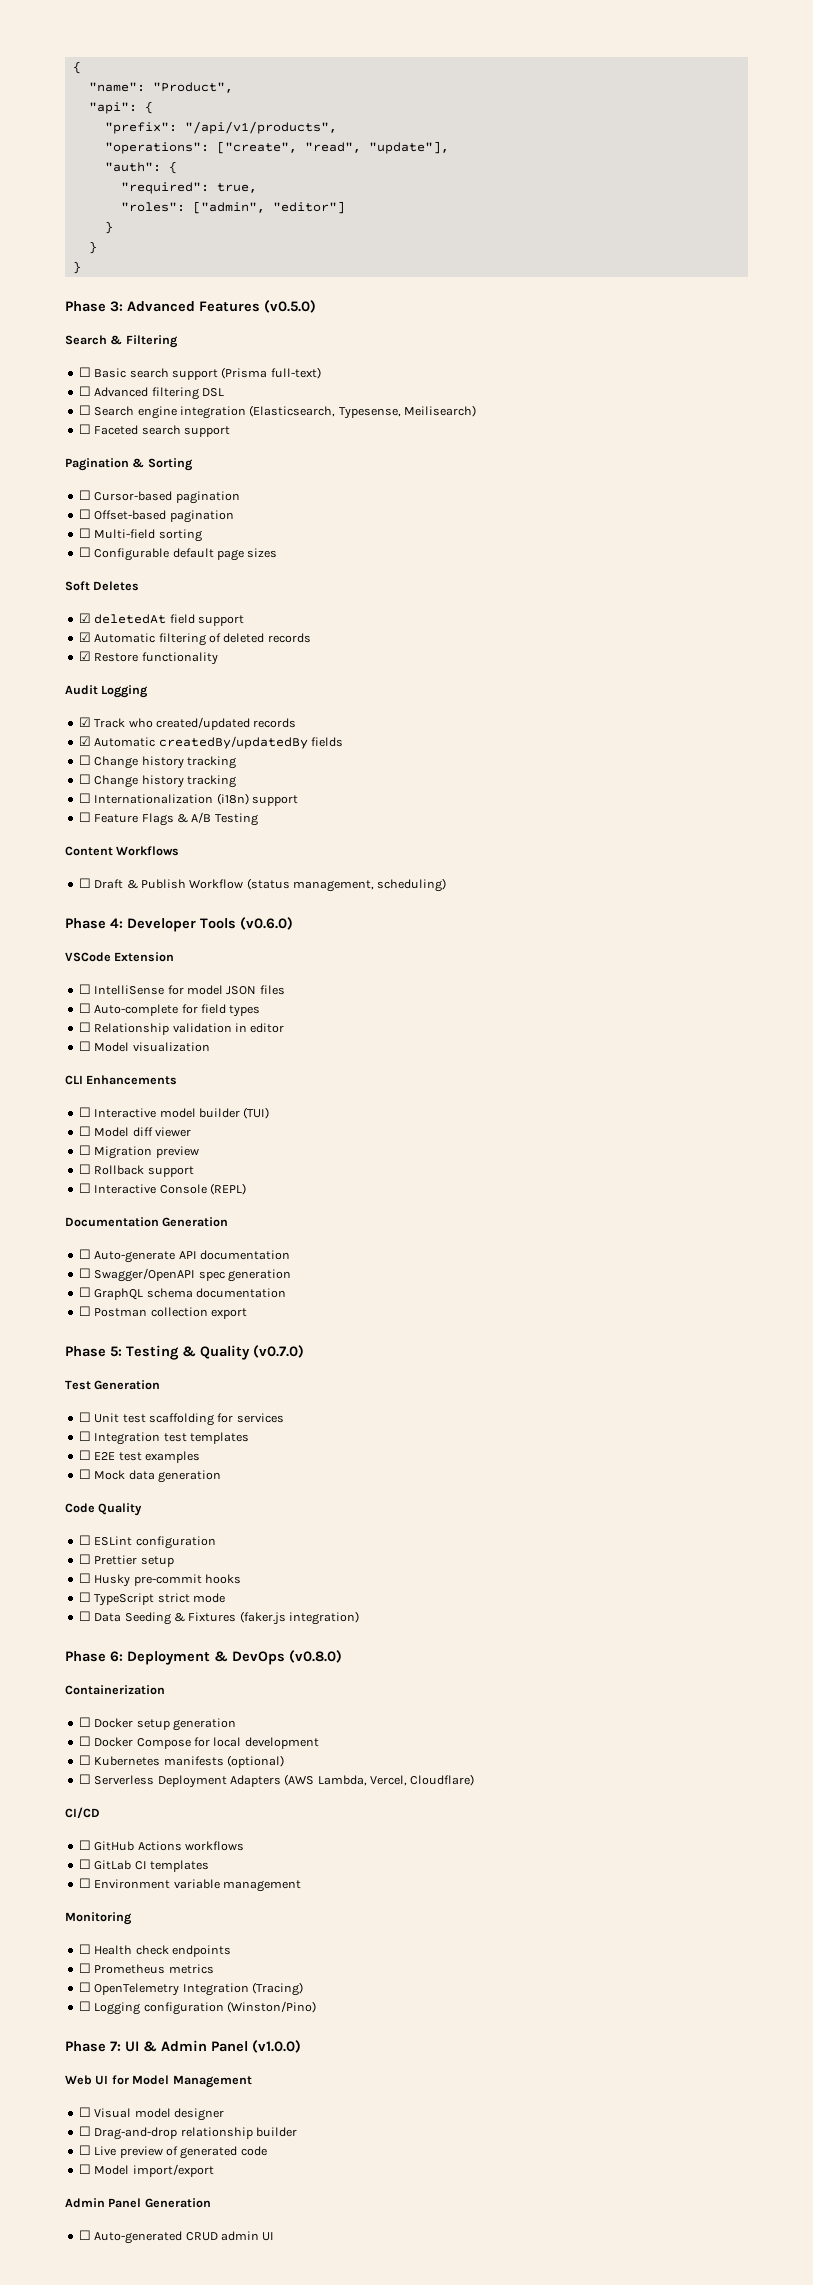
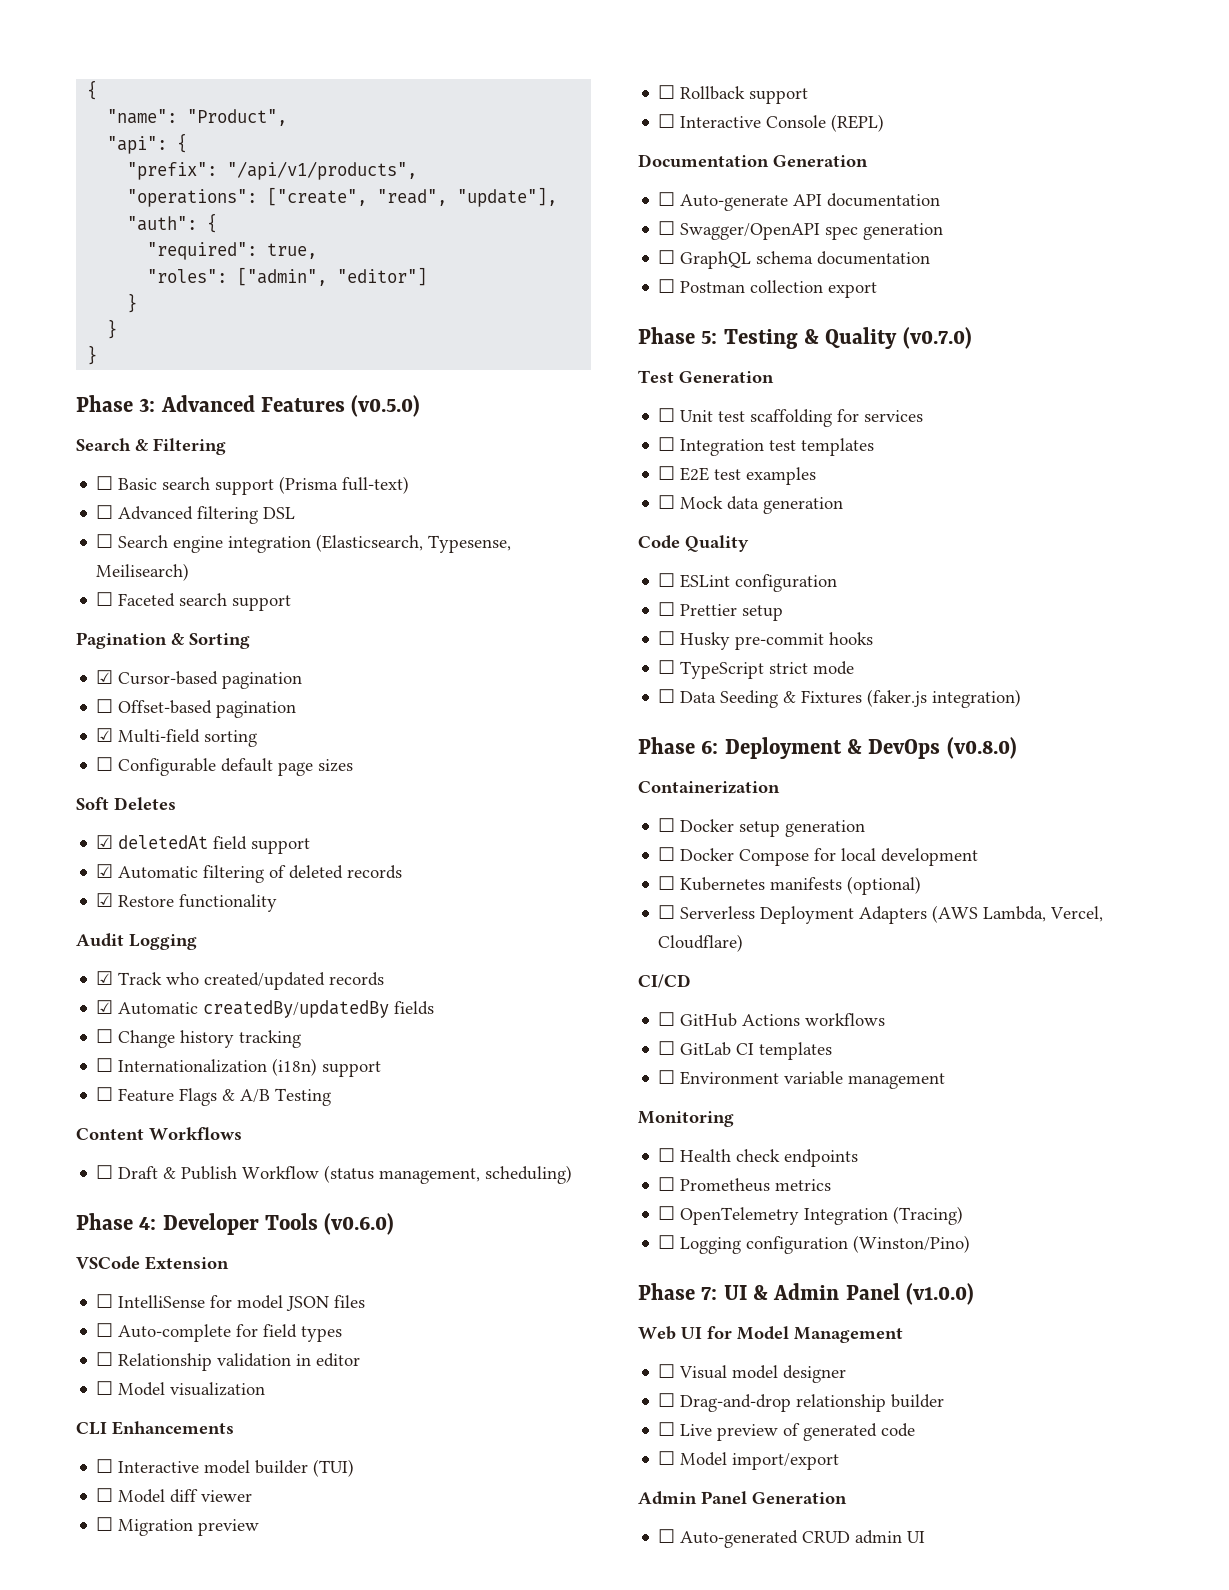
- ☐ Cursor-based pagination
+ ☑ Cursor-based pagination
- ☐ Multi-field sorting
+ ☑ Multi-field sorting
  ☑ Automatic createdBy/updatedBy fields
- ☐ Change history tracking

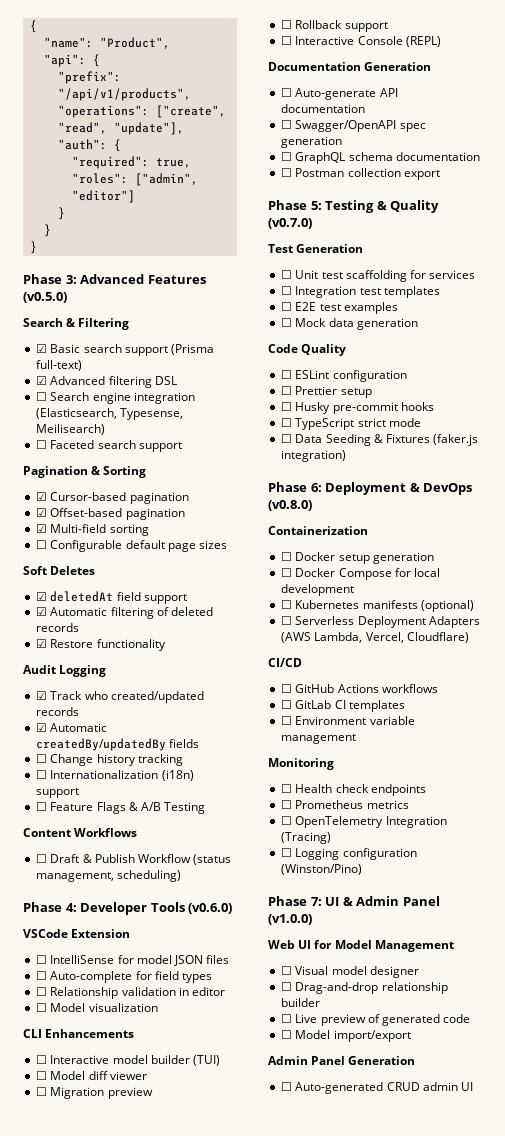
- ☐ Basic search support (Prisma full-text)
+ ☑ Basic search support (Prisma full-text)
- ☐ Advanced filtering DSL
+ ☑ Advanced filtering DSL
- ☐ Offset-based pagination
+ ☑ Offset-based pagination

